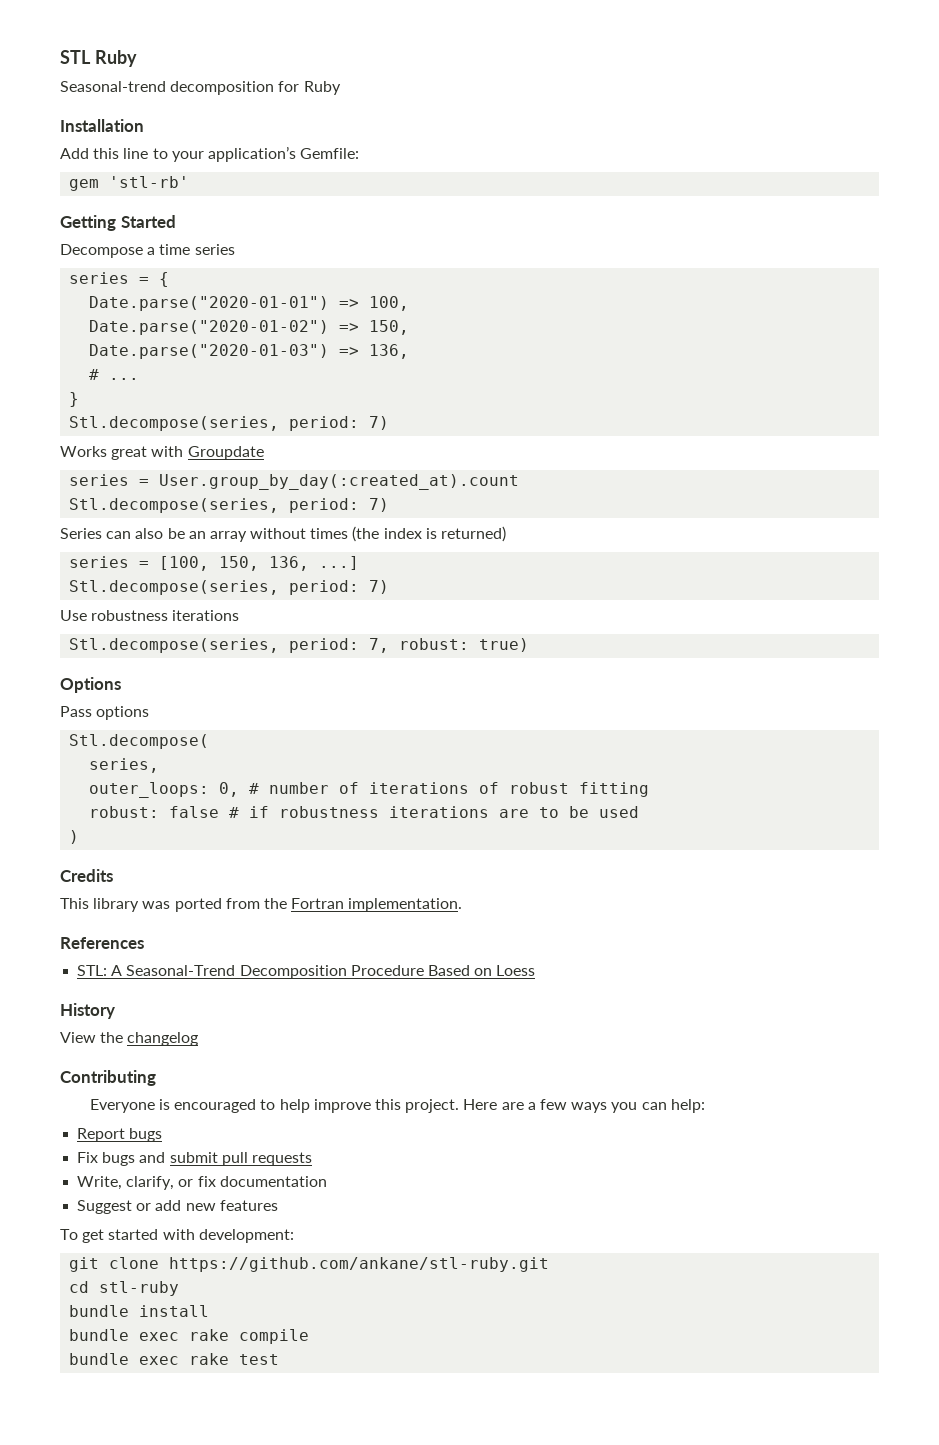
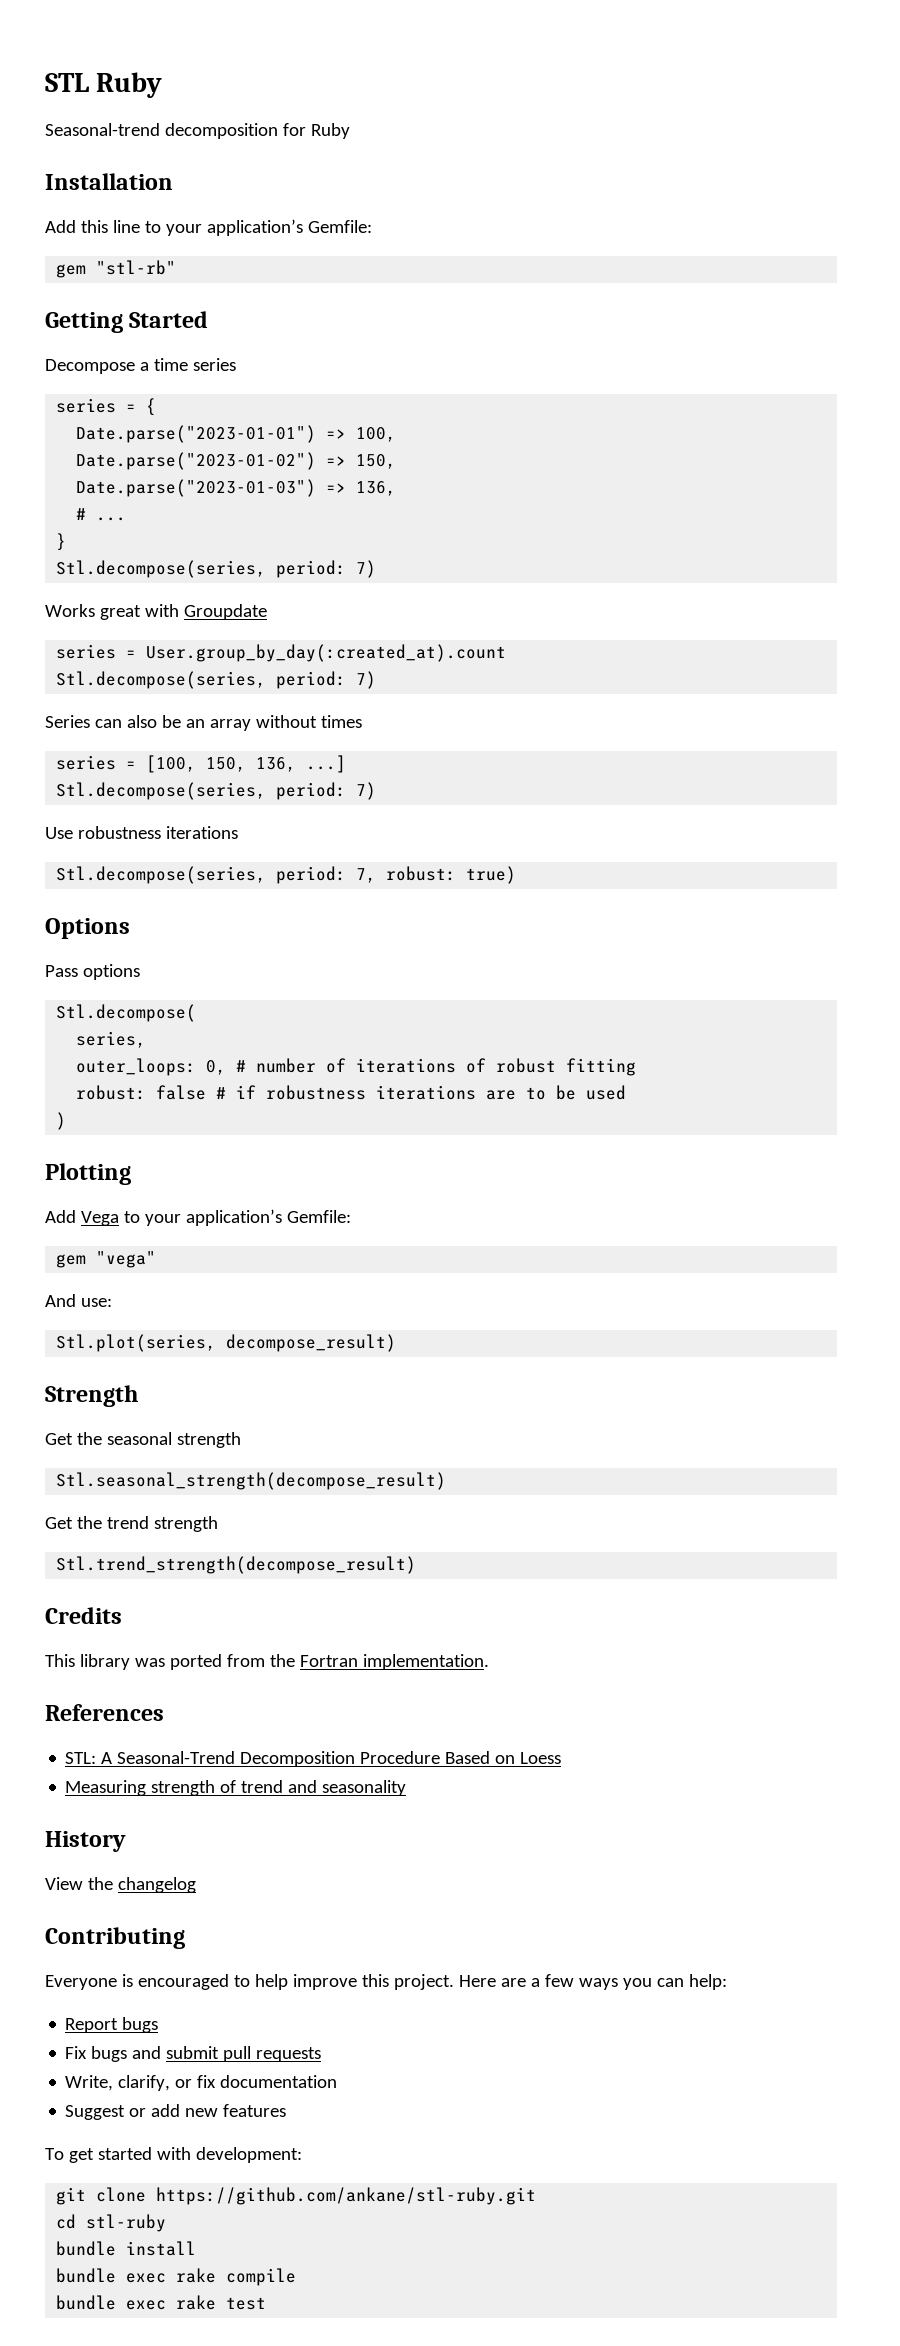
- gem 'stl-rb'
+ gem "stl-rb"
- Date.parse("2020-01-01") => 100,
+ Date.parse("2023-01-01") => 100,
- Date.parse("2020-01-02") => 150,
+ Date.parse("2023-01-02") => 150,
- Date.parse("2020-01-03") => 136,
+ Date.parse("2023-01-03") => 136,
- Series can also be an array without times (the index is returned)
+ Series can also be an array without times
+ Plotting
+ Add Vega to your application’s Gemfile:
+ gem "vega"
+ And use:
+ Stl.plot(series, decompose_result)
+ Strength
+ Get the seasonal strength
+ Stl.seasonal_strength(decompose_result)
+ Get the trend strength
+ Stl.trend_strength(decompose_result)
+ Measuring strength of trend and seasonality

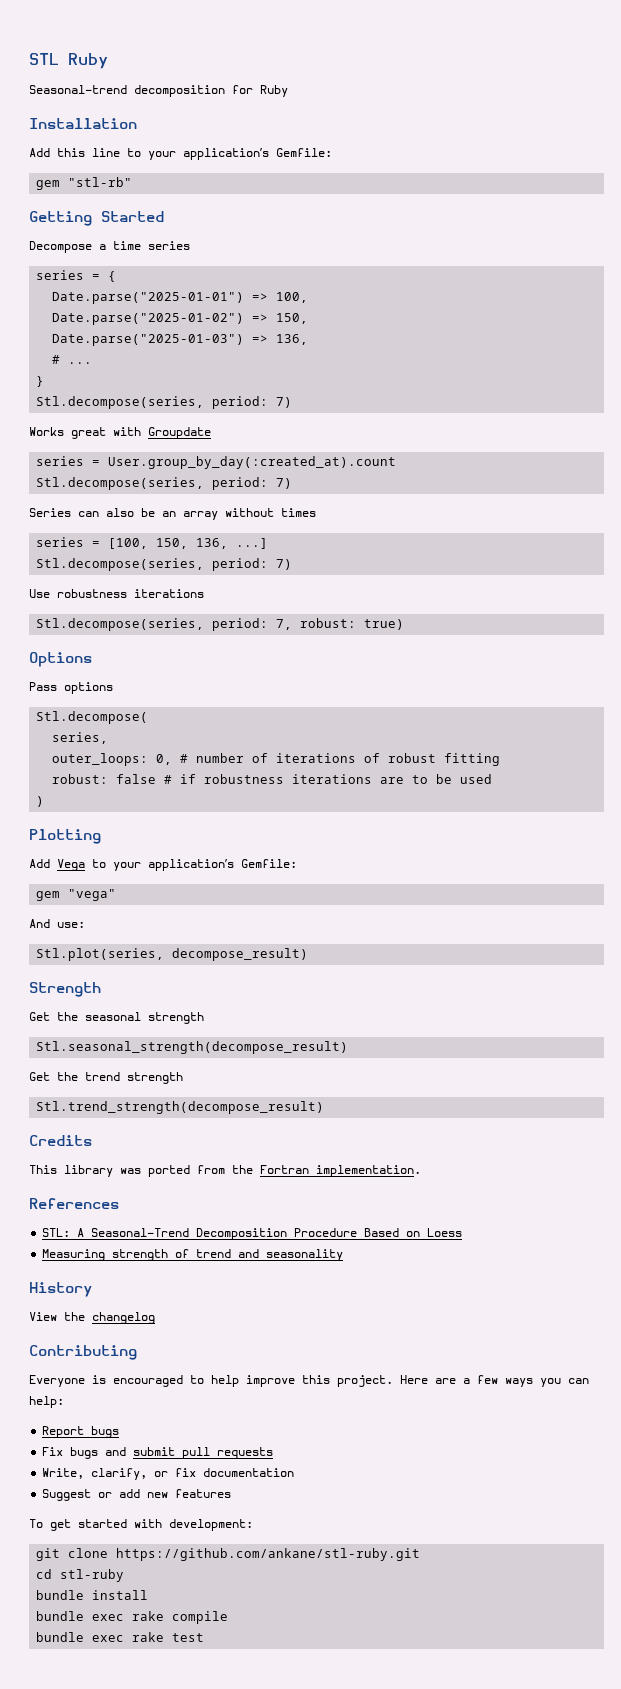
- Date.parse("2023-01-01") => 100,
+ Date.parse("2025-01-01") => 100,
- Date.parse("2023-01-02") => 150,
+ Date.parse("2025-01-02") => 150,
- Date.parse("2023-01-03") => 136,
+ Date.parse("2025-01-03") => 136,

